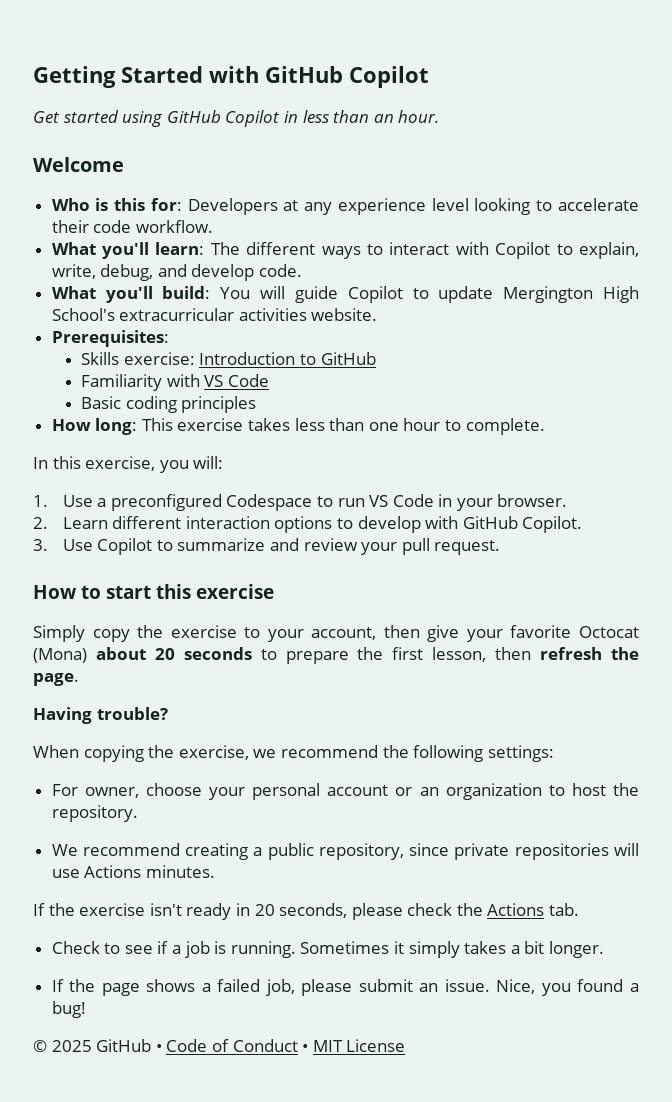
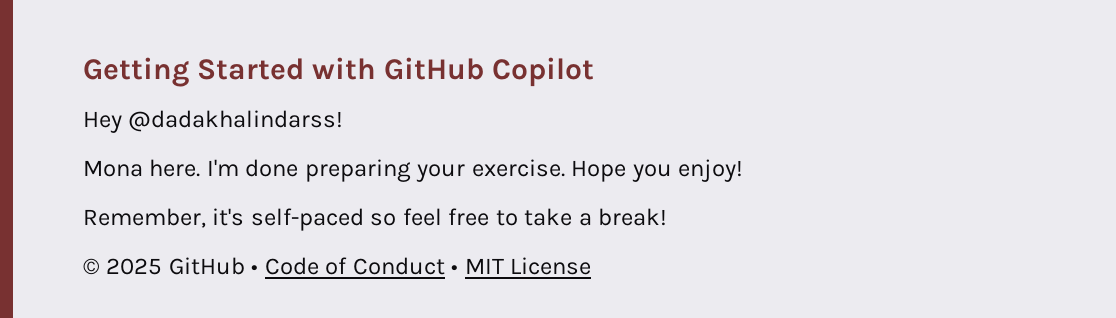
- Get started using GitHub Copilot in less than an hour.
- Welcome
- Who is this for: Developers at any experience level looking to accelerate their code workflow.
- What you'll learn: The different ways to interact with Copilot to explain, write, debug, and develop code.
- What you'll build: You will guide Copilot to update Mergington High School's extracurricular activities website.
- Prerequisites:
- Skills exercise: Introduction to GitHub
- Familiarity with VS Code
- Basic coding principles
- How long: This exercise takes less than one hour to complete.
- In this exercise, you will:
- 1. Use a preconfigured Codespace to run VS Code in your browser.
- 2. Learn different interaction options to develop with GitHub Copilot.
- 3. Use Copilot to summarize and review your pull request.
- How to start this exercise
- Simply copy the exercise to your account, then give your favorite Octocat (Mona) about 20 seconds to prepare the first lesson, then refresh the page.
- Having trouble?
- When copying the exercise, we recommend the following settings:
- For owner, choose your personal account or an organization to host the repository.
- We recommend creating a public repository, since private repositories will use Actions minutes.
- If the exercise isn't ready in 20 seconds, please check the Actions tab.
- Check to see if a job is running. Sometimes it simply takes a bit longer.
- If the page shows a failed job, please submit an issue. Nice, you found a bug!
+ Hey @dadakhalindarss!
+ Mona here. I'm done preparing your exercise. Hope you enjoy!
+ Remember, it's self-paced so feel free to take a break!

